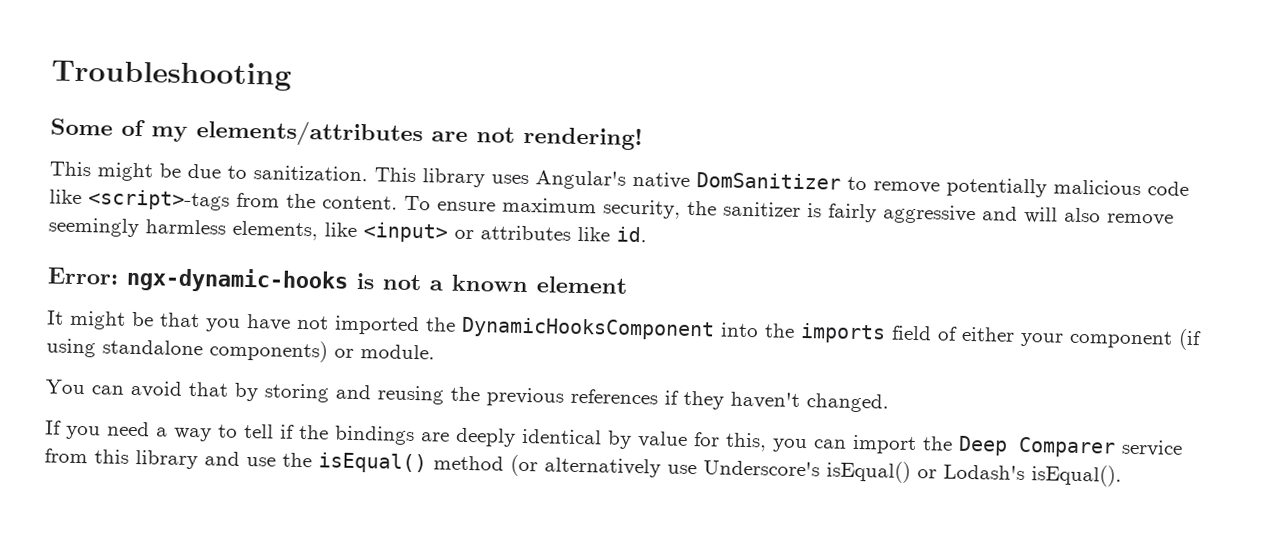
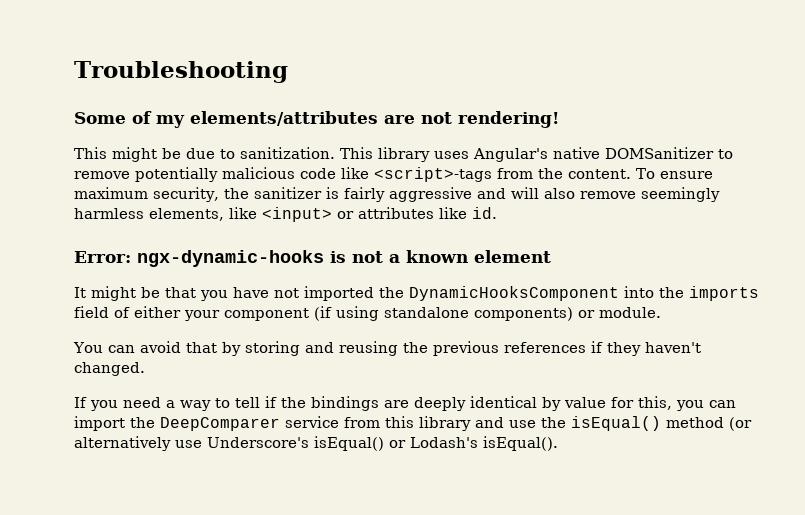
- This library uses Angular's native DomSanitizer to remove potentially malicious code like <script>-tags from the content.
+ This library uses Angular's native DOMSanitizer to remove potentially malicious code like <script>-tags from the content.
- If you need a way to tell if the bindings are deeply identical by value for this, you can import the Deep Comparer service from this library and use the isEqual() method (or alternatively use Underscore's isEqual() or Lodash's isEqual().
+ If you need a way to tell if the bindings are deeply identical by value for this, you can import the DeepComparer service from this library and use the isEqual() method (or alternatively use Underscore's isEqual() or Lodash's isEqual().

